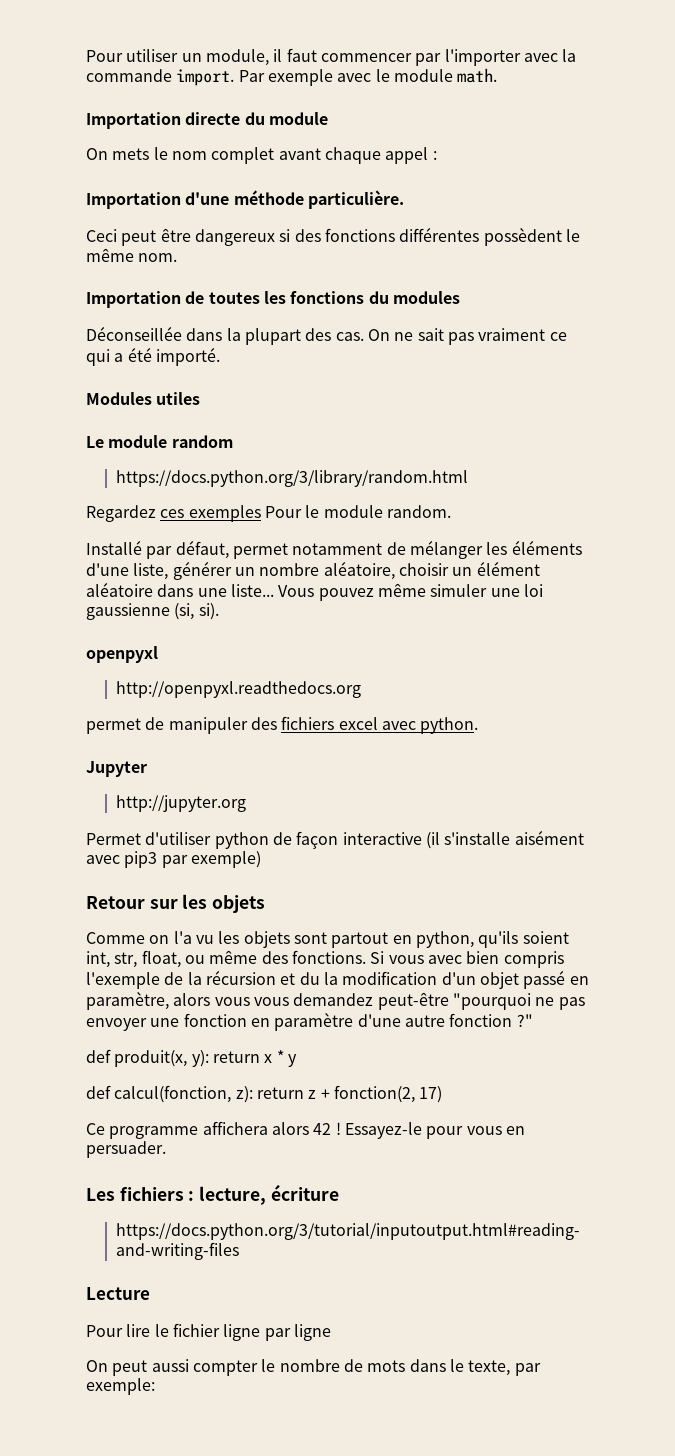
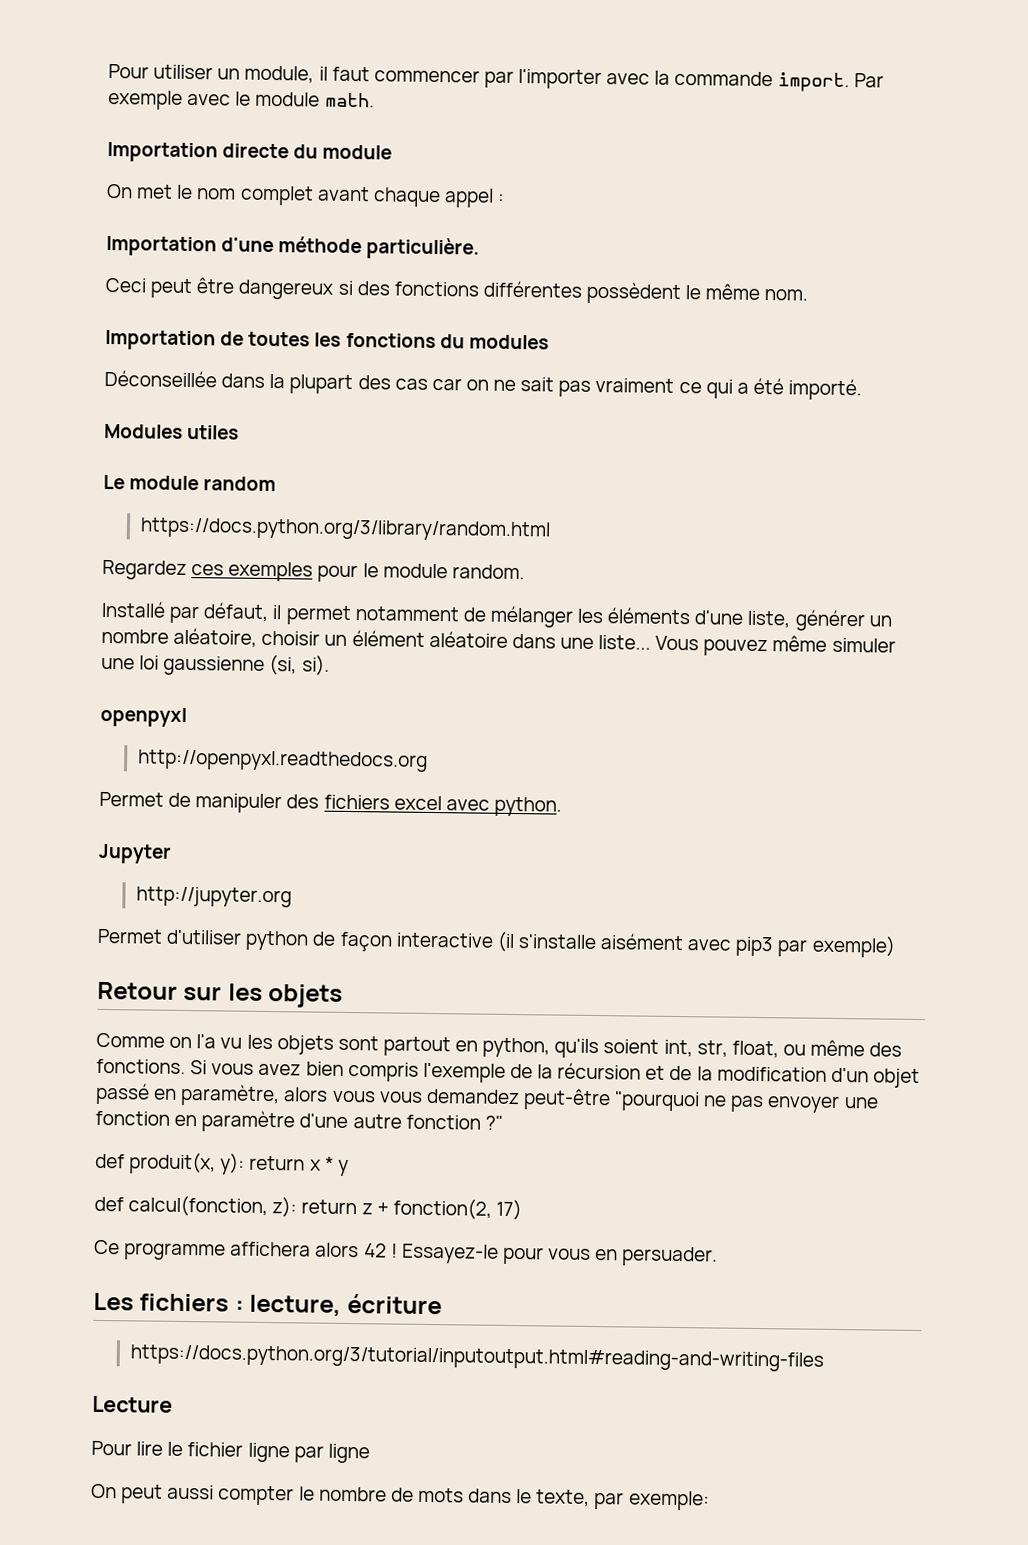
- On mets le nom complet avant chaque appel :
+ On met le nom complet avant chaque appel :
- Déconseillée dans la plupart des cas. On ne sait pas vraiment ce qui a été importé.
+ Déconseillée dans la plupart des cas car on ne sait pas vraiment ce qui a été importé.
- Regardez ces exemples Pour le module random.
+ Regardez ces exemples pour le module random.
- Installé par défaut, permet notamment de mélanger les éléments d'une liste, générer un nombre aléatoire, choisir un élément aléatoire dans une liste...
+ Installé par défaut, il permet notamment de mélanger les éléments d'une liste, générer un nombre aléatoire, choisir un élément aléatoire dans une liste...
- permet de manipuler des fichiers excel avec python.
+ Permet de manipuler des fichiers excel avec python.
- Si vous avec bien compris l'exemple de la récursion et du la modification d'un objet passé en paramètre, alors vous vous demandez peut-être "pourquoi ne pas envoyer une fonction en paramètre d'une autre fonction ?"
+ Si vous avez bien compris l'exemple de la récursion et de la modification d'un objet passé en paramètre, alors vous vous demandez peut-être "pourquoi ne pas envoyer une fonction en paramètre d'une autre fonction ?"

